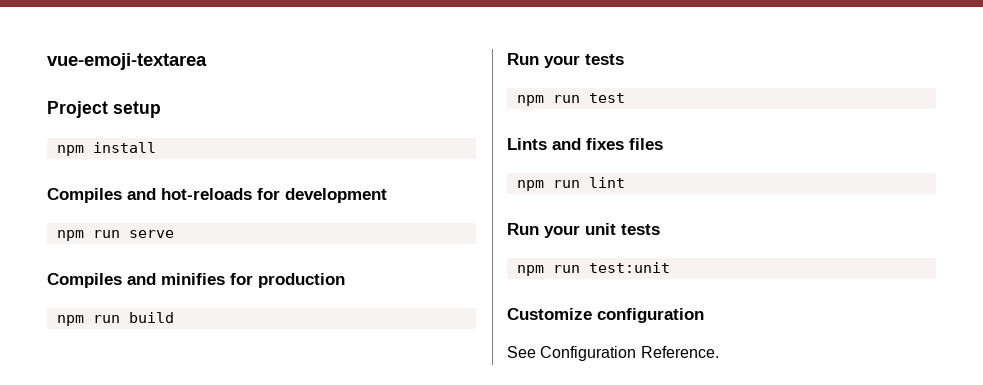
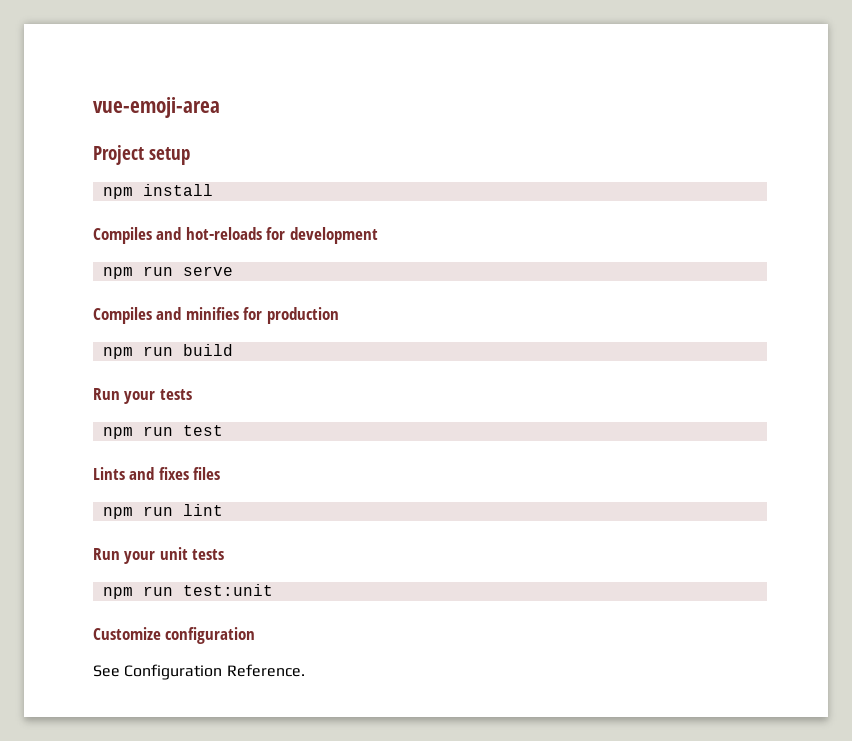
- vue-emoji-textarea
+ vue-emoji-area

